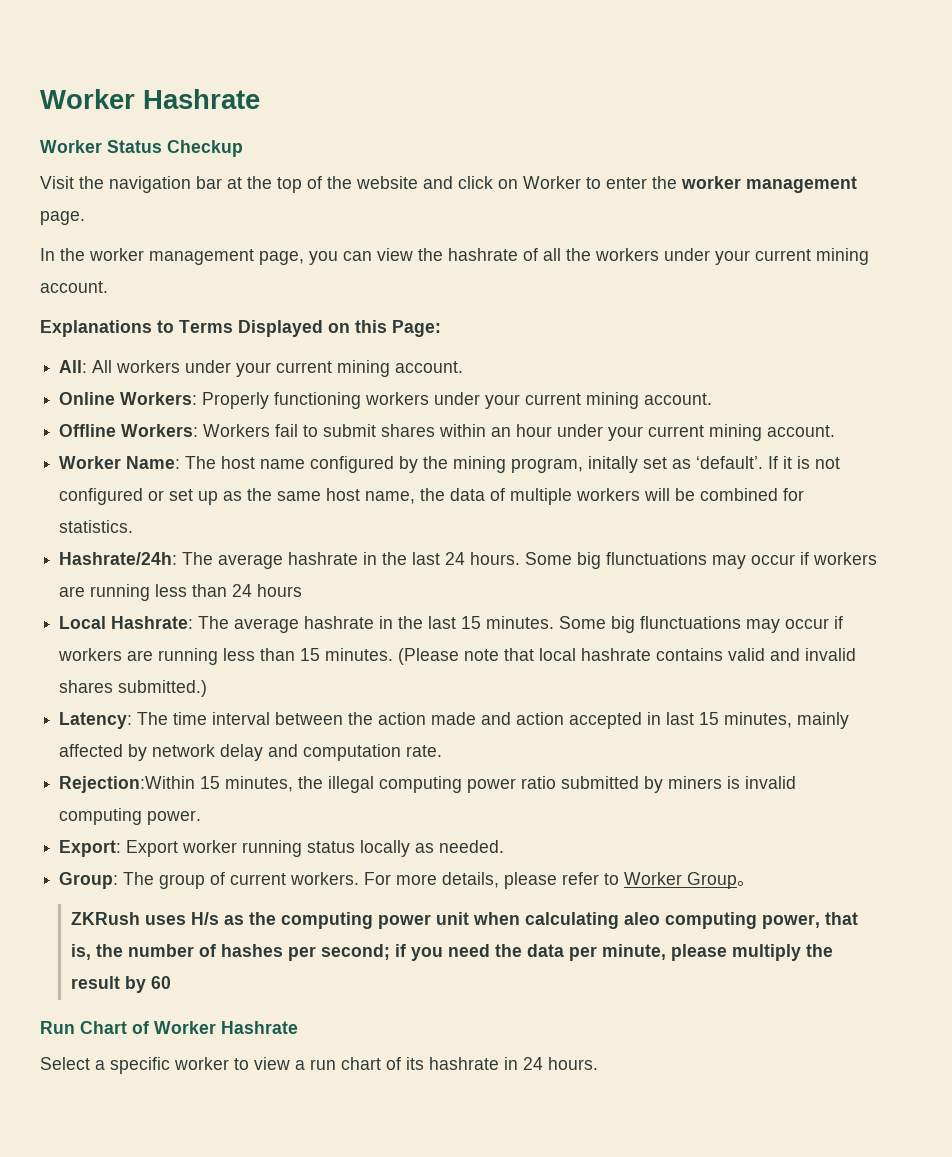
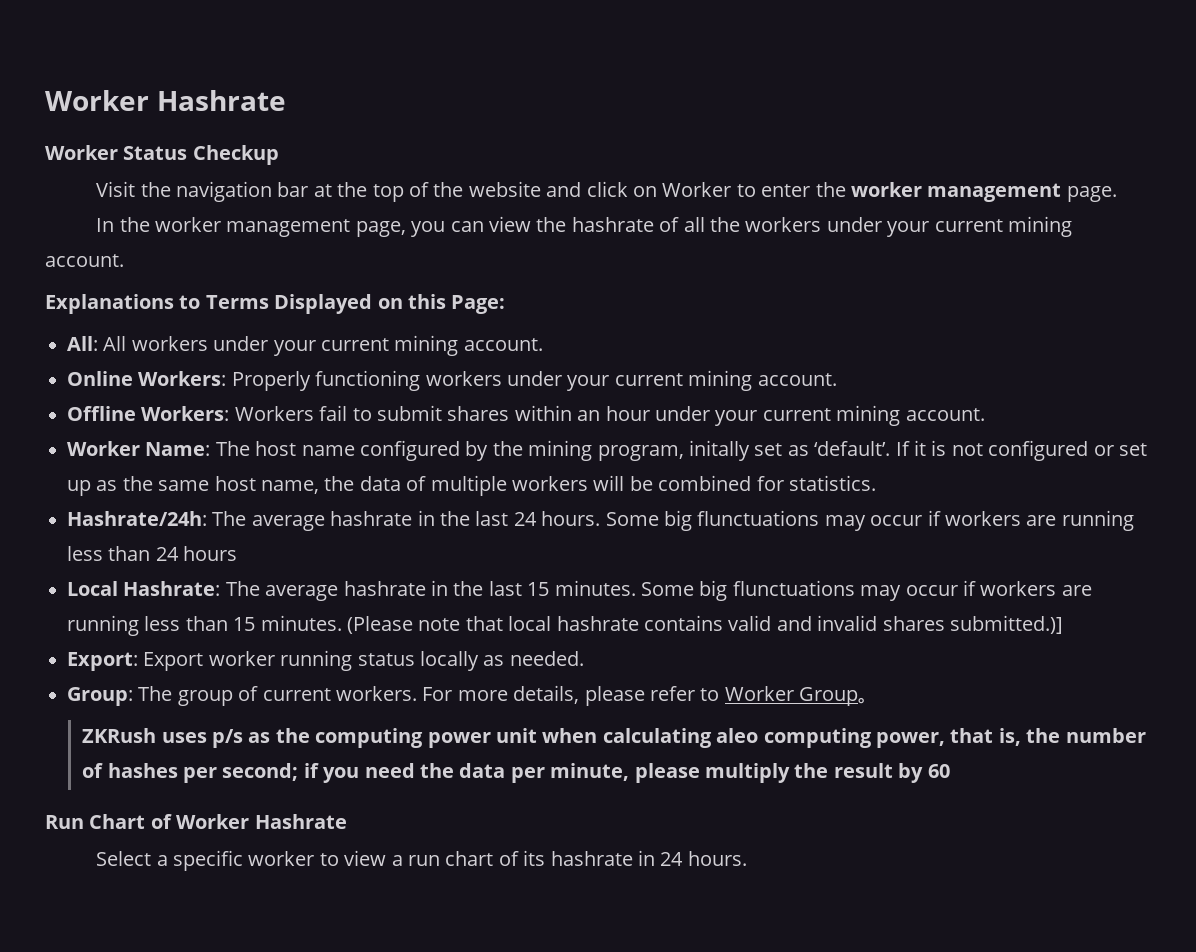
- (Please note that local hashrate contains valid and invalid shares submitted.)
- Latency: The time interval between the action made and action accepted in last 15 minutes, mainly affected by network delay and computation rate.
- Rejection:Within 15 minutes, the illegal computing power ratio submitted by miners is invalid computing power.
+ (Please note that local hashrate contains valid and invalid shares submitted.)]
- ZKRush uses H/s as the computing power unit when calculating aleo computing power, that is, the number of hashes per second; if you need the data per minute, please multiply the result by 60
+ ZKRush uses p/s as the computing power unit when calculating aleo computing power, that is, the number of hashes per second; if you need the data per minute, please multiply the result by 60

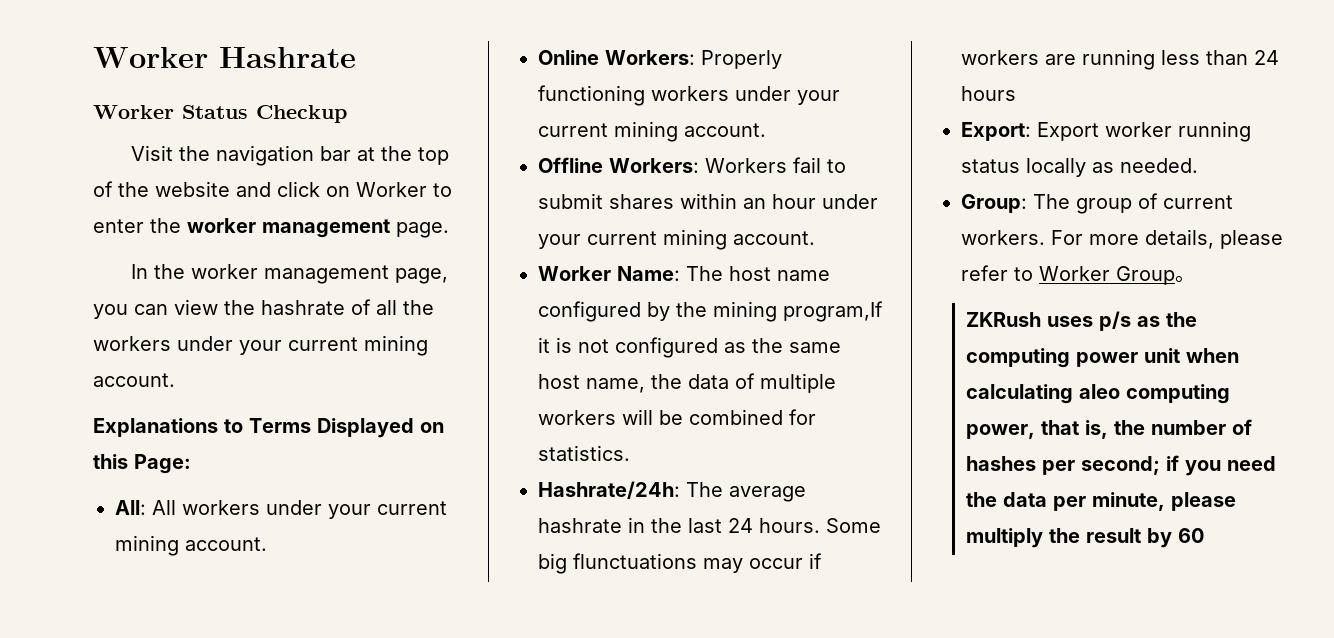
- Worker Name: The host name configured by the mining program, initally set as ‘default’. If it is not configured or set up as the same host name, the data of multiple workers will be combined for statistics.
+ Worker Name: The host name configured by the mining program,If it is not configured as the same host name, the data of multiple workers will be combined for statistics.
- Local Hashrate: The average hashrate in the last 15 minutes. Some big flunctuations may occur if workers are running less than 15 minutes. (Please note that local hashrate contains valid and invalid shares submitted.)]
- Run Chart of Worker Hashrate
- Select a specific worker to view a run chart of its hashrate in 24 hours.

